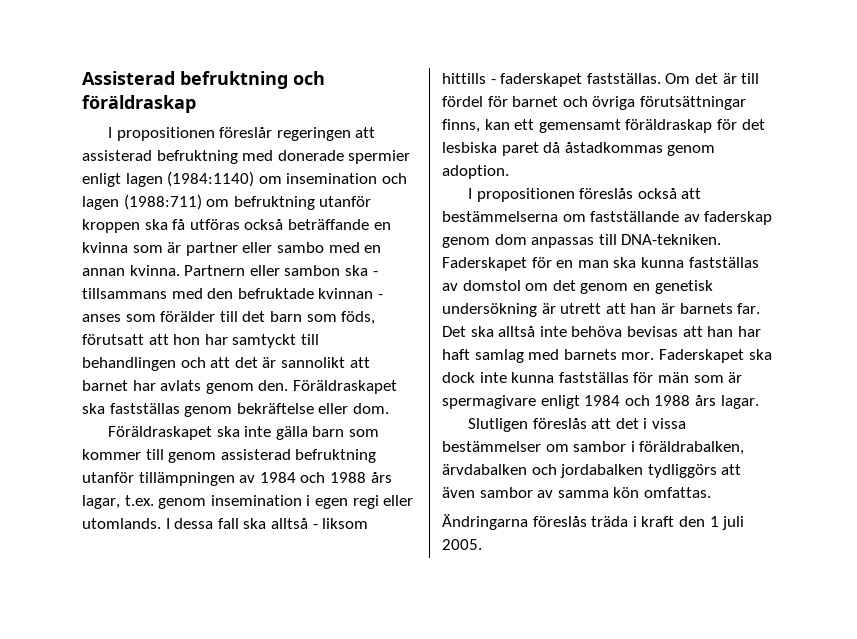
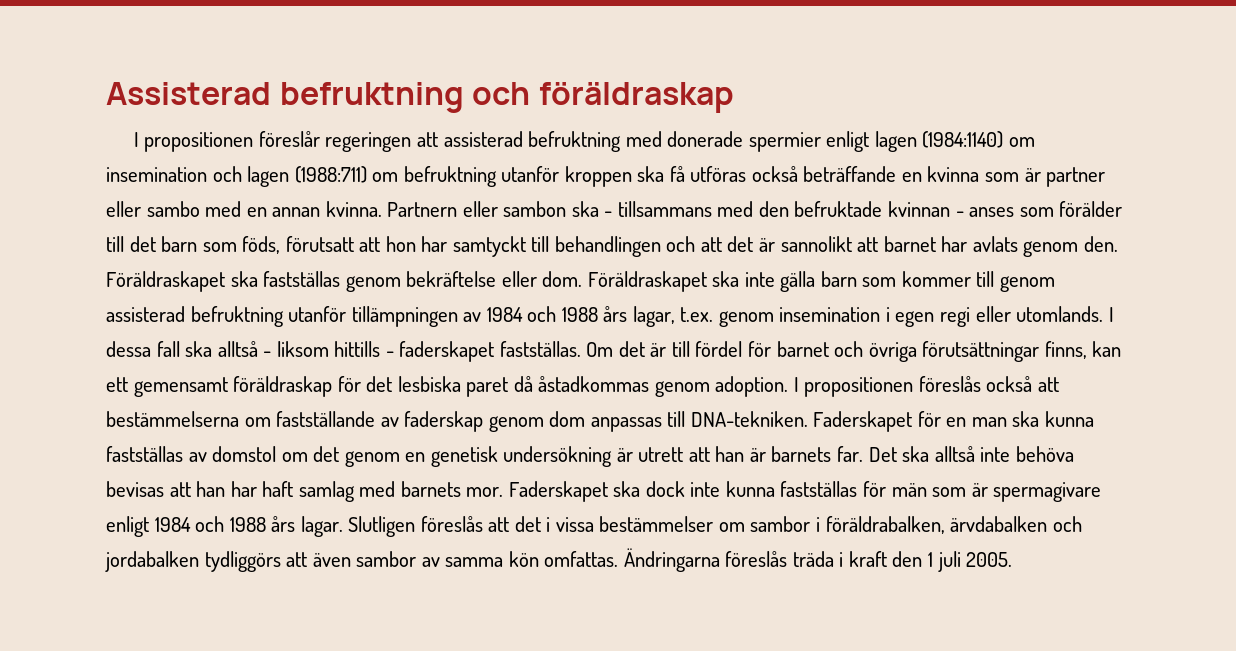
- Föräldraskapet ska fastställas genom bekräftelse eller dom.
- Föräldraskapet ska inte gälla barn som kommer till genom assisterad befruktning utanför tillämpningen av 1984 och 1988 års lagar, t.ex. genom insemination i egen regi eller utomlands.
+ Föräldraskapet ska fastställas genom bekräftelse eller dom. Föräldraskapet ska inte gälla barn som kommer till genom assisterad befruktning utanför tillämpningen av 1984 och 1988 års lagar, t.ex. genom insemination i egen regi eller utomlands.
- Om det är till fördel för barnet och övriga förutsättningar finns, kan ett gemensamt föräldraskap för det lesbiska paret då åstadkommas genom adoption.
- I propositionen föreslås också att bestämmelserna om fastställande av faderskap genom dom anpassas till DNA-tekniken.
+ Om det är till fördel för barnet och övriga förutsättningar finns, kan ett gemensamt föräldraskap för det lesbiska paret då åstadkommas genom adoption. I propositionen föreslås också att bestämmelserna om fastställande av faderskap genom dom anpassas till DNA-tekniken.
- Faderskapet ska dock inte kunna fastställas för män som är spermagivare enligt 1984 och 1988 års lagar.
- Slutligen föreslås att det i vissa bestämmelser om sambor i föräldrabalken, ärvdabalken och jordabalken tydliggörs att även sambor av samma kön omfattas.
- Ändringarna föreslås träda i kraft den 1 juli 2005.
+ Faderskapet ska dock inte kunna fastställas för män som är spermagivare enligt 1984 och 1988 års lagar. Slutligen föreslås att det i vissa bestämmelser om sambor i föräldrabalken, ärvdabalken och jordabalken tydliggörs att även sambor av samma kön omfattas. Ändringarna föreslås träda i kraft den 1 juli 2005.

